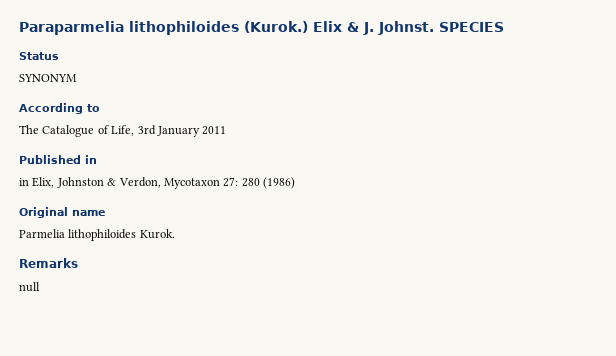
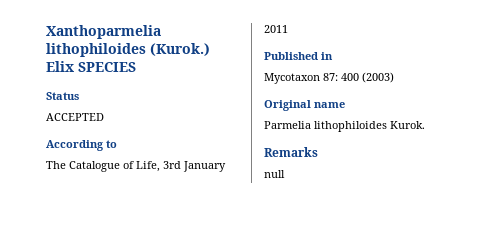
- Paraparmelia lithophiloides (Kurok.)
+ Xanthoparmelia lithophiloides (Kurok.)
- Elix & J. Johnst. SPECIES
+ Elix SPECIES
- SYNONYM
+ ACCEPTED
- in Elix, Johnston & Verdon, Mycotaxon 27: 280 (1986)
+ Mycotaxon 87: 400 (2003)

